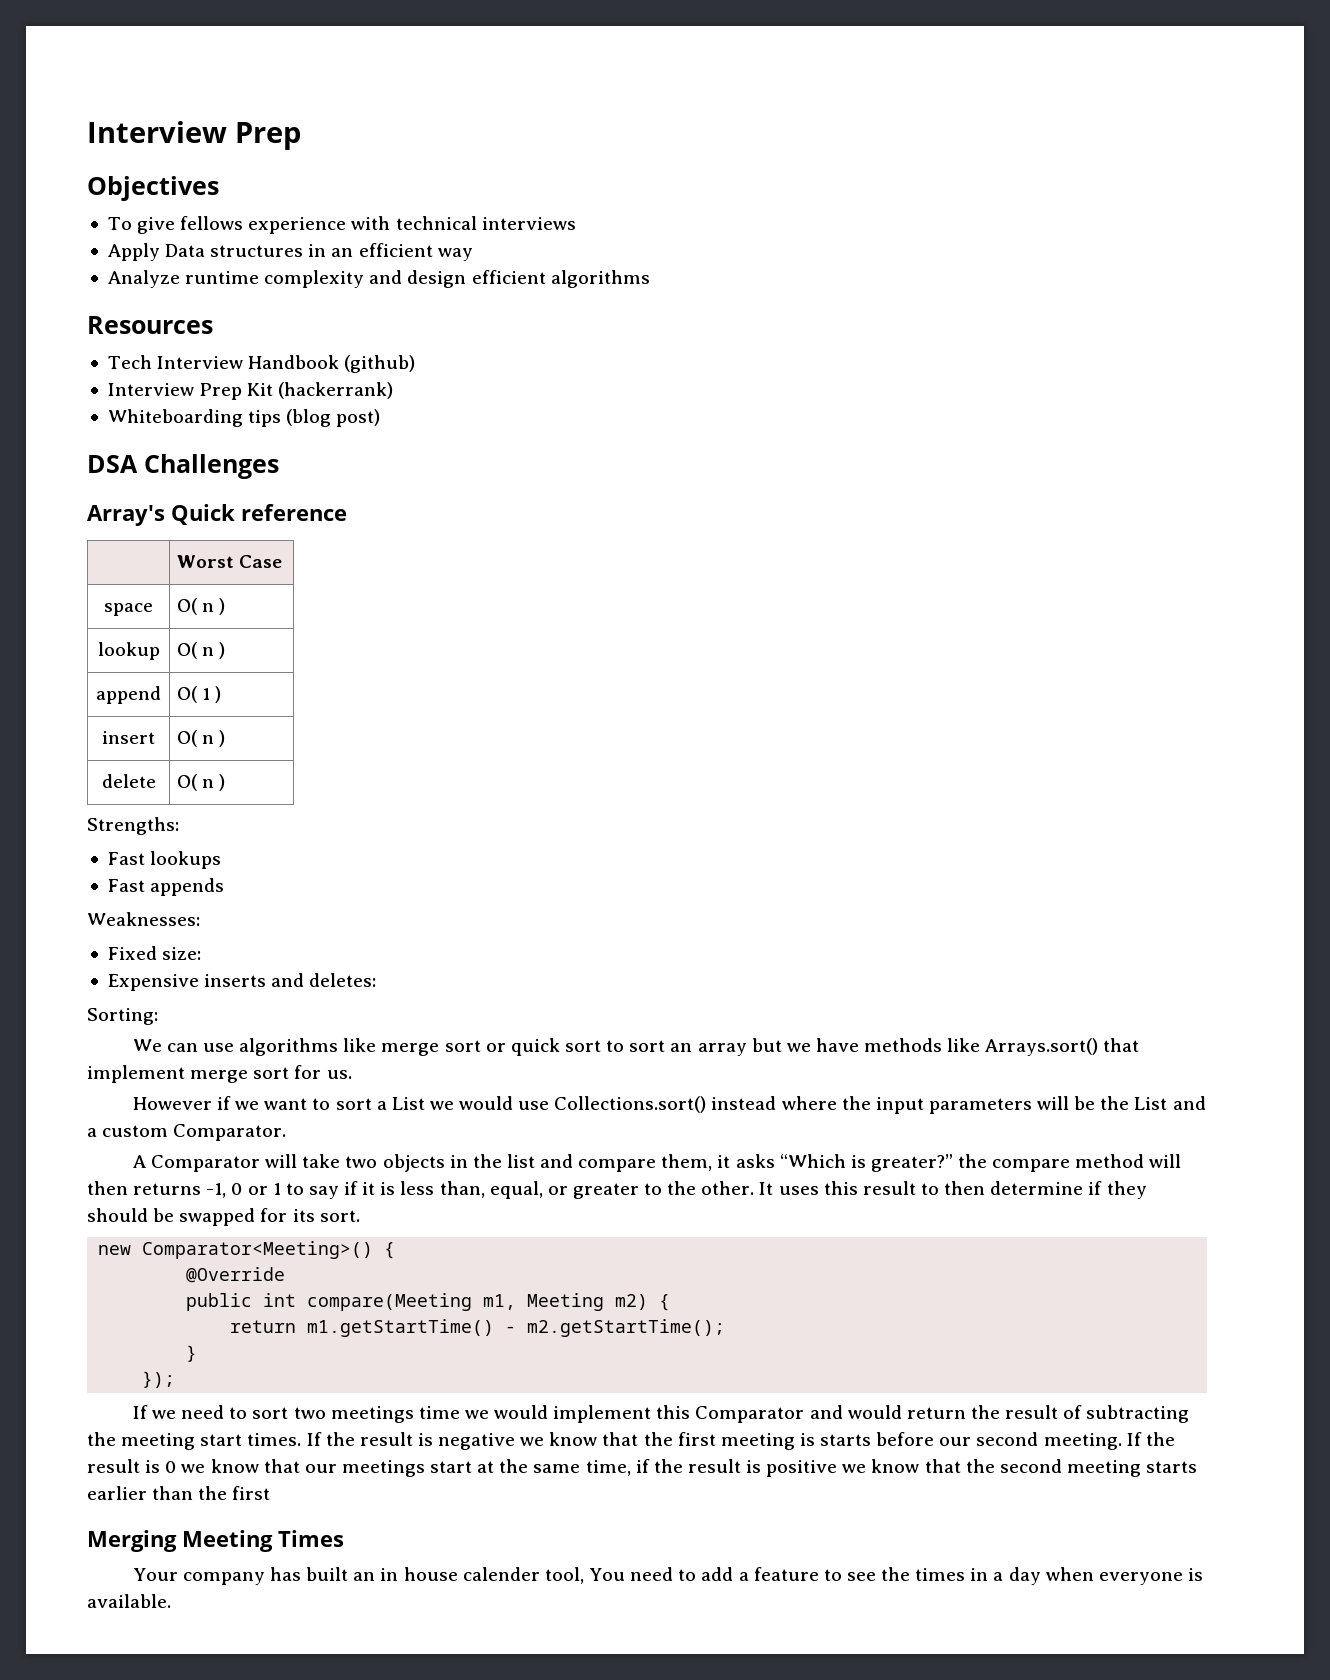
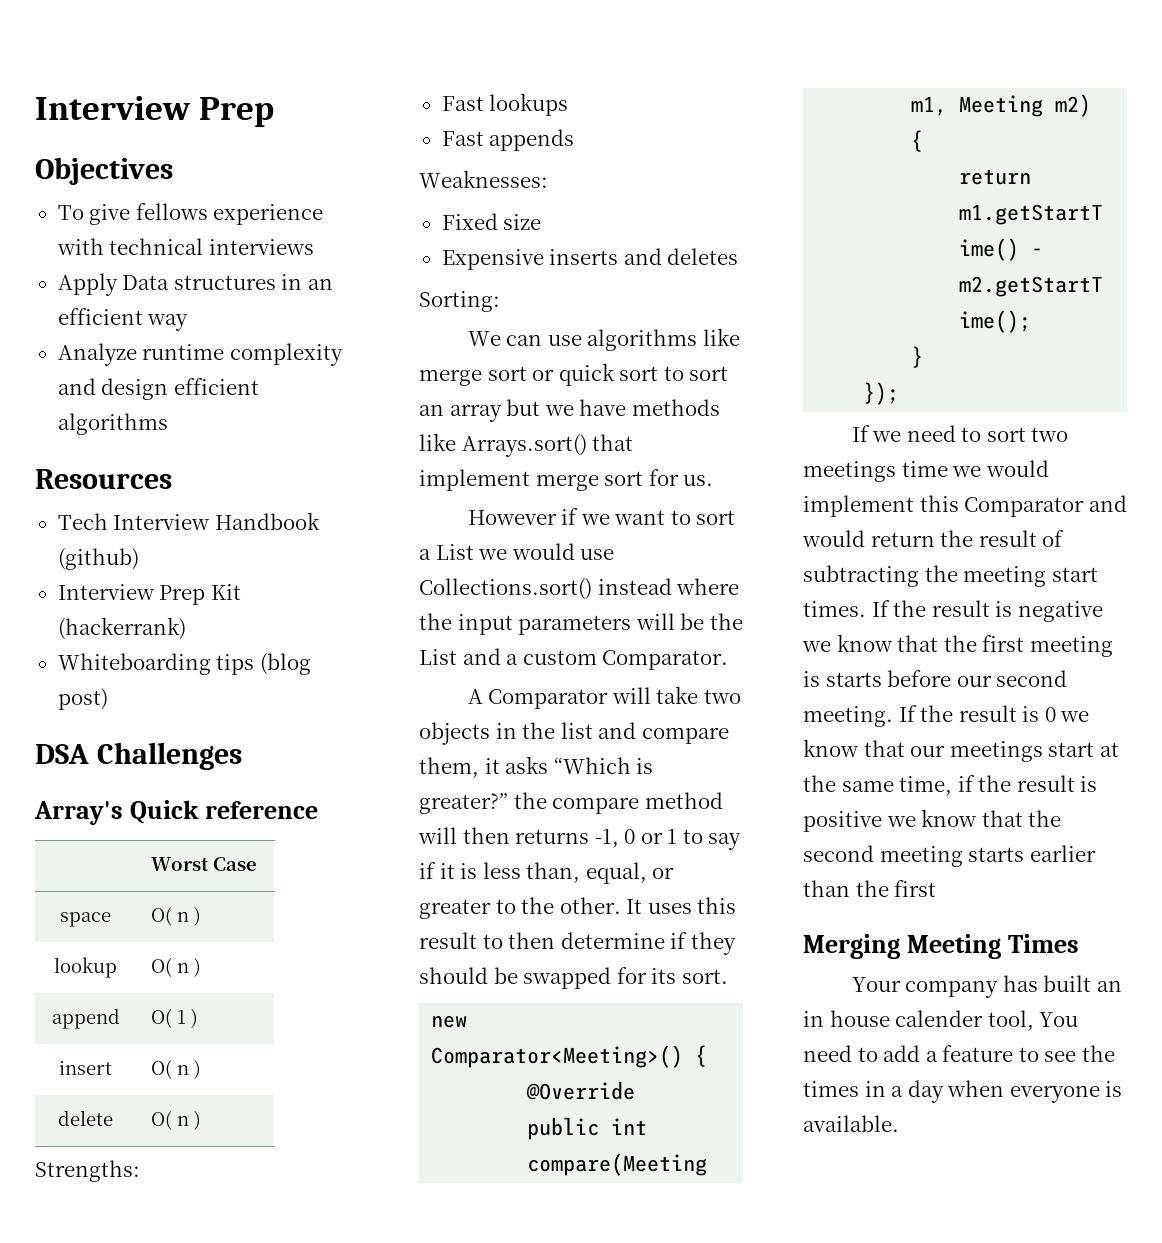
- Fixed size:
+ Fixed size
- Expensive inserts and deletes:
+ Expensive inserts and deletes

